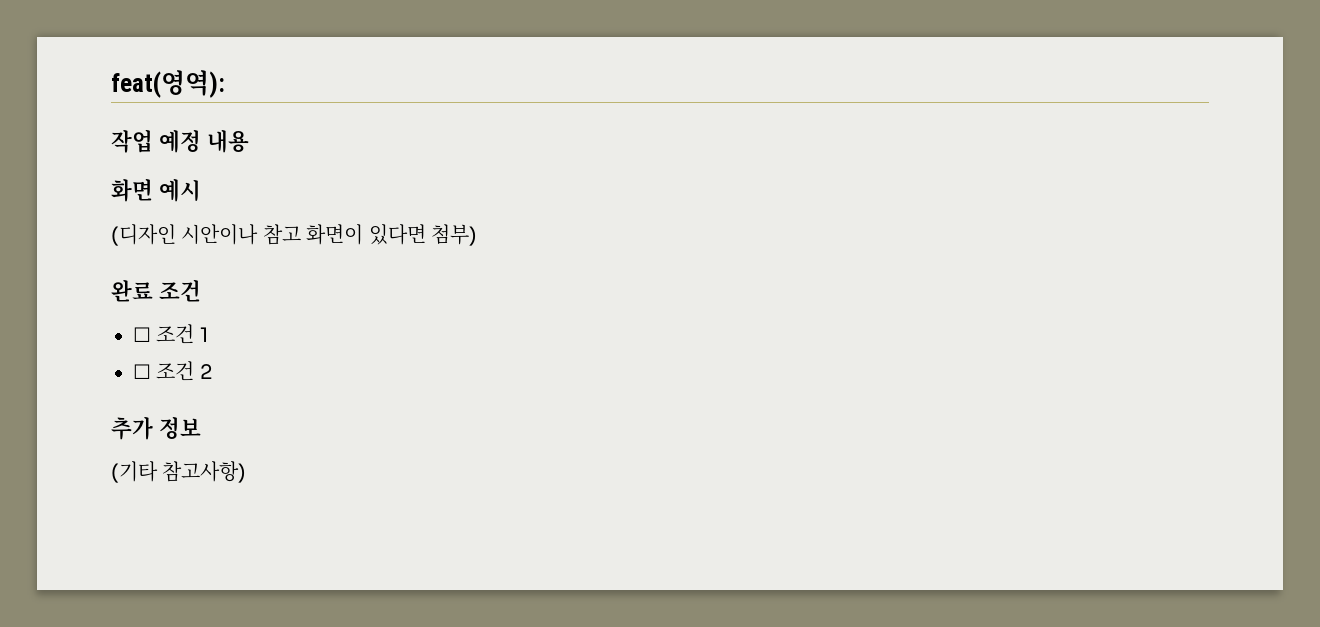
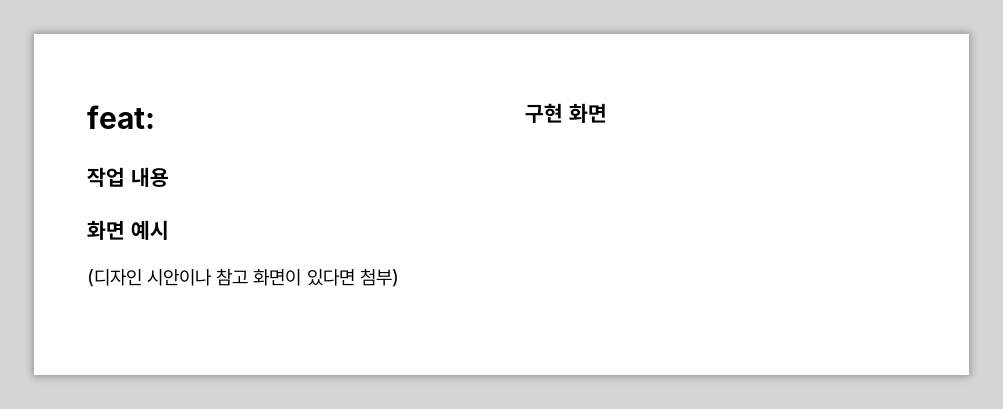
- feat(영역):
+ feat:
- 작업 예정 내용
+ 작업 내용
- 완료 조건
- ☐ 조건 1
- ☐ 조건 2
- 추가 정보
- (기타 참고사항)
+ 구현 화면

